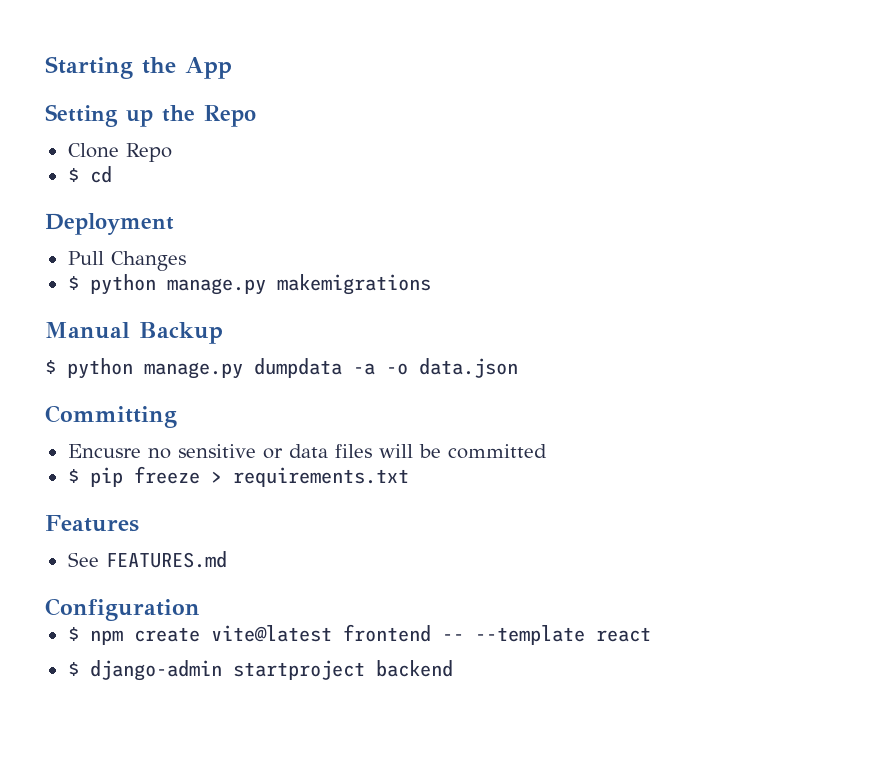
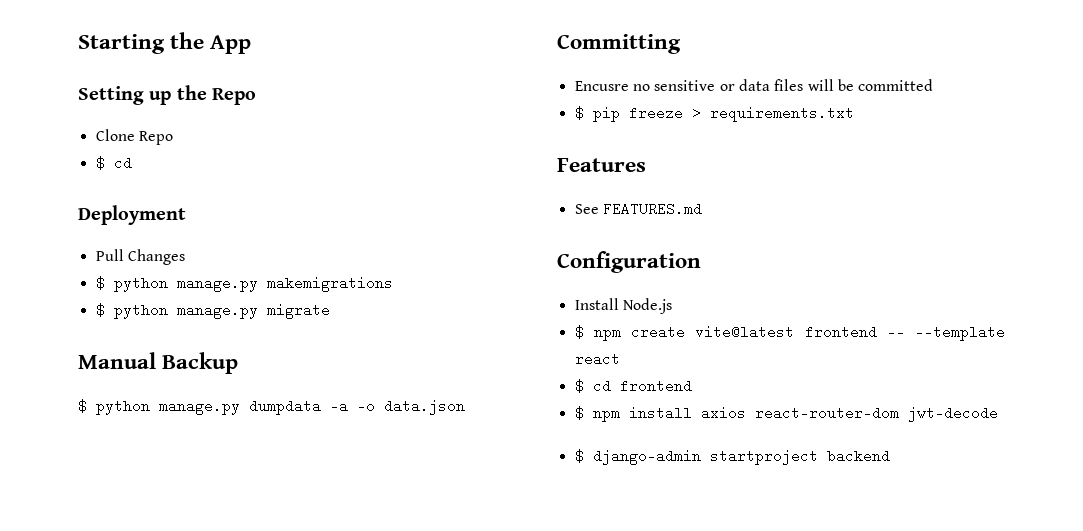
+ $ python manage.py migrate
+ Install Node.js
+ $ cd frontend
+ $ npm install axios react-router-dom jwt-decode

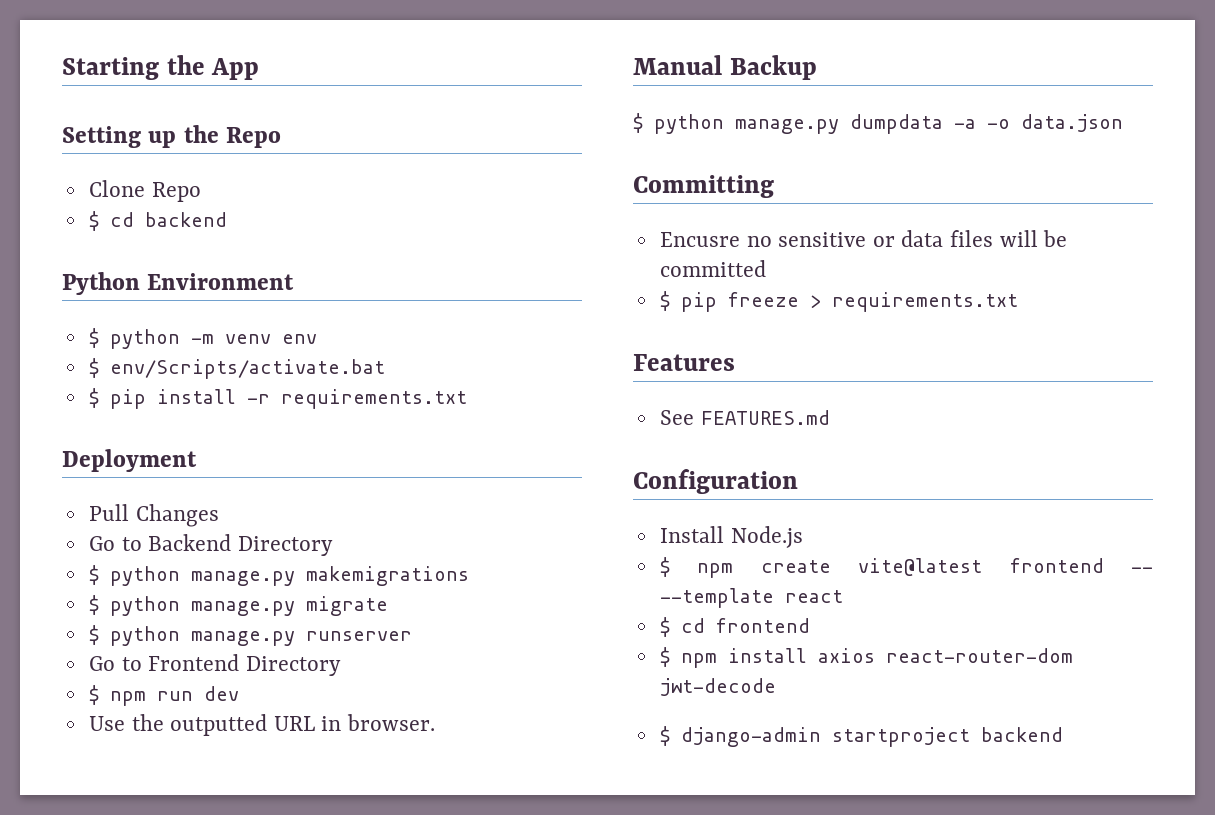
  Clone Repo
- $ cd
+ $ cd backend
+ Python Environment
+ $ python -m venv env
+ $ env/Scripts/activate.bat
+ $ pip install -r requirements.txt
+ Go to Backend Directory
+ $ python manage.py runserver
+ Go to Frontend Directory
+ $ npm run dev
+ Use the outputted URL in browser.

